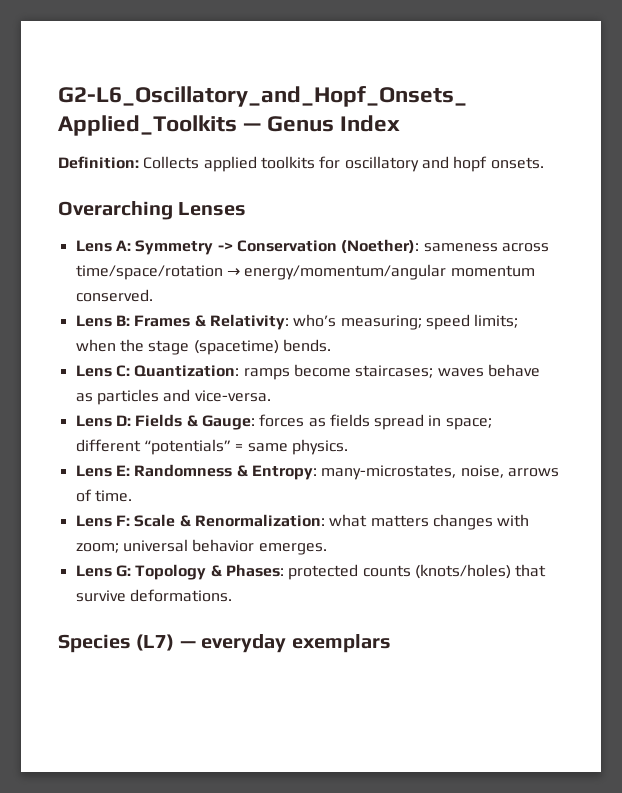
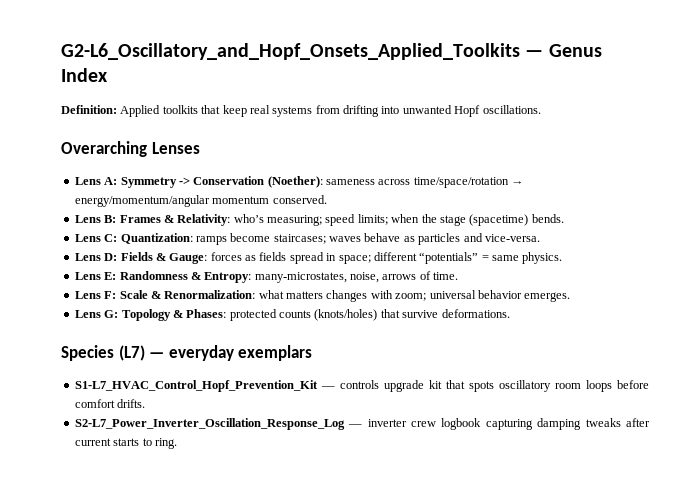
- Definition: Collects applied toolkits for oscillatory and hopf onsets.
+ Definition: Applied toolkits that keep real systems from drifting into unwanted Hopf oscillations.
+ S1-L7_HVAC_Control_Hopf_Prevention_Kit — controls upgrade kit that spots oscillatory room loops before comfort drifts.
+ S2-L7_Power_Inverter_Oscillation_Response_Log — inverter crew logbook capturing damping tweaks after current starts to ring.

